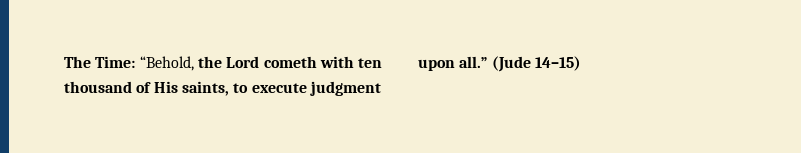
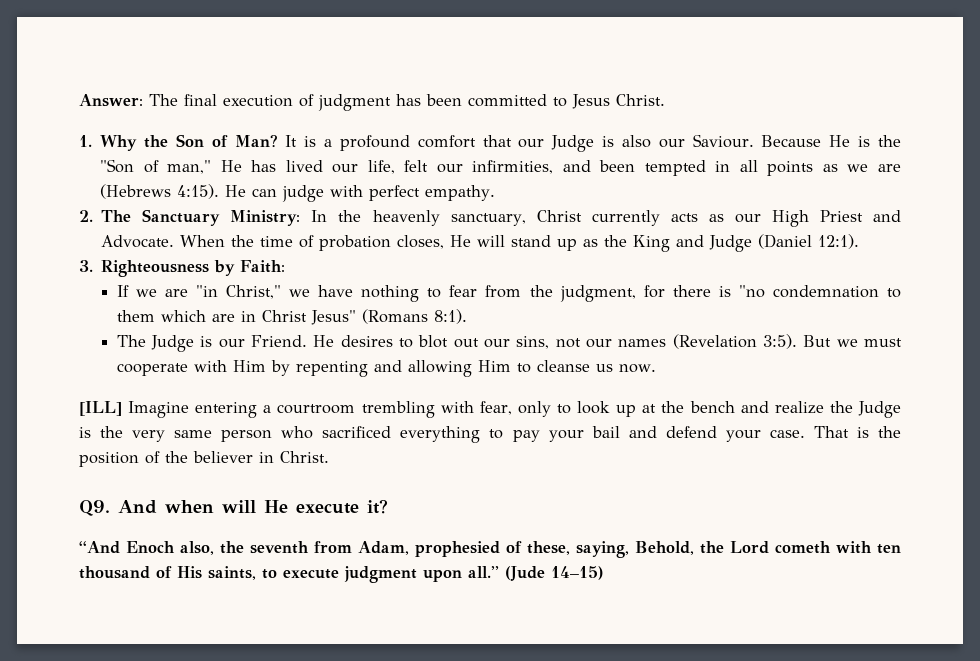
- The Time: “Behold, the Lord cometh with ten thousand of His saints, to execute judgment upon all.”
+ Answer: The final execution of judgment has been committed to Jesus Christ.
+ 1. Why the Son of Man? It is a profound comfort that our Judge is also our Saviour. Because He is the "Son of man," He has lived our life, felt our infirmities, and been tempted in all points as we are (Hebrews 4:15). He can judge with perfect empathy.
+ 2. The Sanctuary Ministry: In the heavenly sanctuary, Christ currently acts as our High Priest and Advocate. When the time of probation closes, He will stand up as the King and Judge (Daniel 12:1).
+ 3. Righteousness by Faith:
+ If we are "in Christ," we have nothing to fear from the judgment, for there is "no condemnation to them which are in Christ Jesus" (Romans 8:1).
+ The Judge is our Friend. He desires to blot out our sins, not our names (Revelation 3:5). But we must cooperate with Him by repenting and allowing Him to cleanse us now.
+ [ILL] Imagine entering a courtroom trembling with fear, only to look up at the bench and realize the Judge is the very same person who sacrificed everything to pay your bail and defend your case. That is the position of the believer in Christ.
+ Q9. And when will He execute it?
+ “And Enoch also, the seventh from Adam, prophesied of these, saying, Behold, the Lord cometh with ten thousand of His saints, to execute judgment upon all.”

